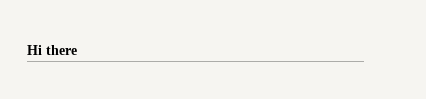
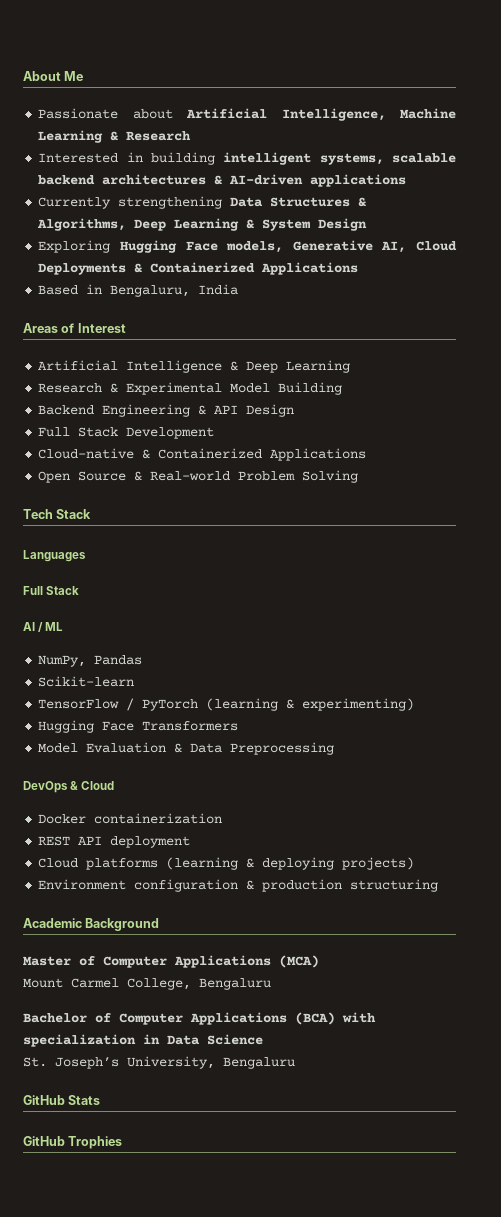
- Hi there
+ About Me
+ Passionate about Artificial Intelligence, Machine Learning & Research
+ Interested in building intelligent systems, scalable backend architectures & AI-driven applications
+ Currently strengthening Data Structures & Algorithms, Deep Learning & System Design
+ Exploring Hugging Face models, Generative AI, Cloud Deployments & Containerized Applications
+ Based in Bengaluru, India
+ Areas of Interest
+ Artificial Intelligence & Deep Learning
+ Research & Experimental Model Building
+ Backend Engineering & API Design
+ Full Stack Development
+ Cloud-native & Containerized Applications
+ Open Source & Real-world Problem Solving
+ Tech Stack
+ Languages
+ Full Stack
+ AI / ML
+ NumPy, Pandas
+ Scikit-learn
+ TensorFlow / PyTorch (learning & experimenting)
+ Hugging Face Transformers
+ Model Evaluation & Data Preprocessing
+ DevOps & Cloud
+ Docker containerization
+ REST API deployment
+ Cloud platforms (learning & deploying projects)
+ Environment configuration & production structuring
+ Academic Background
+ Master of Computer Applications (MCA)
+ Mount Carmel College, Bengaluru
+ Bachelor of Computer Applications (BCA) with specialization in Data Science
+ St. Joseph’s University, Bengaluru
+ GitHub Stats
+ GitHub Trophies

